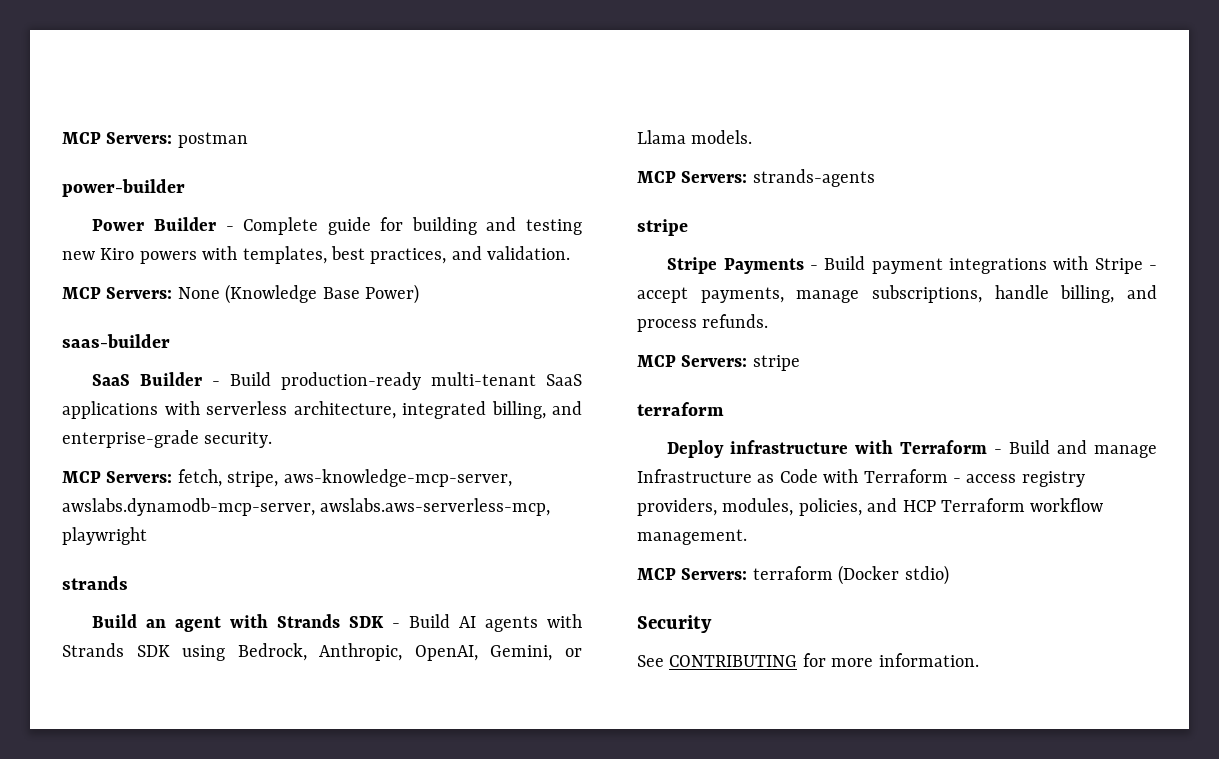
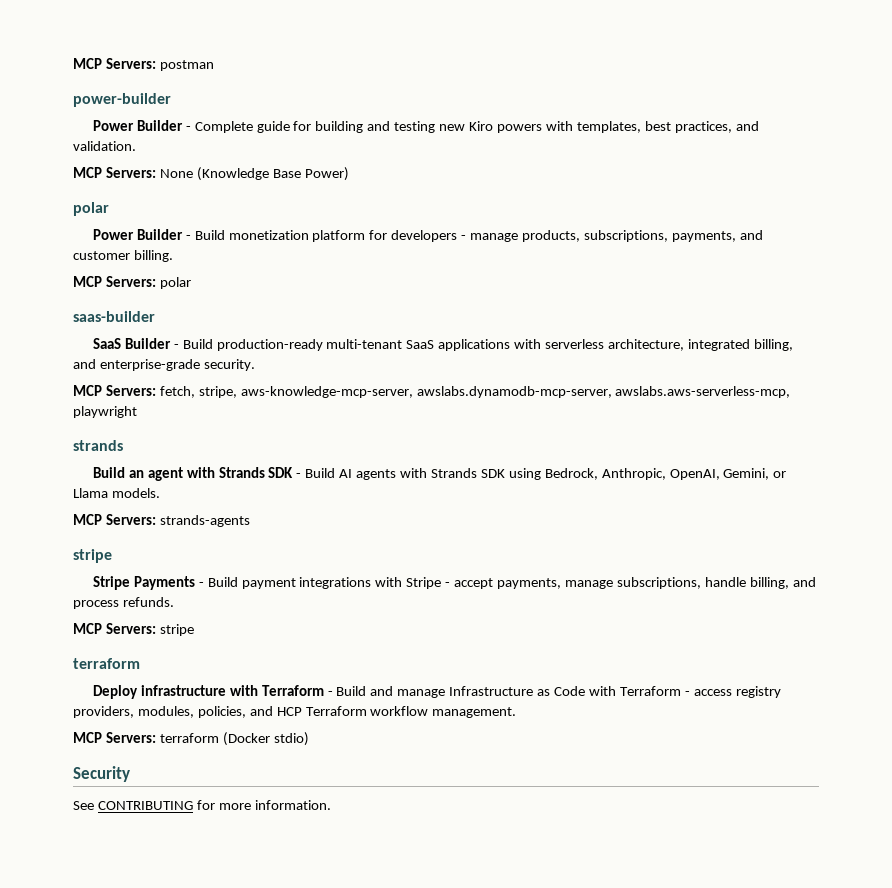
  MCP Servers: None (Knowledge Base Power)
+ polar
+ Power Builder - Build monetization platform for developers - manage products, subscriptions, payments, and customer billing.
+ MCP Servers: polar

